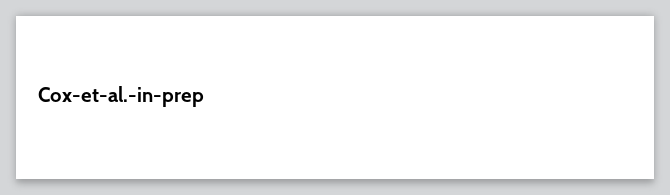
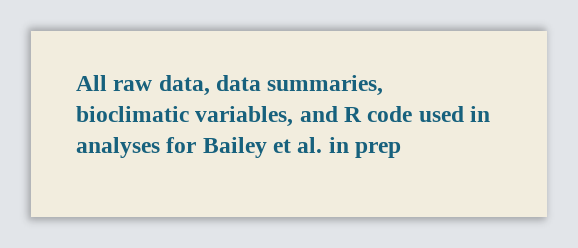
- Cox-et-al.-in-prep
+ All raw data, data summaries, bioclimatic variables, and R code used in analyses for Bailey et al. in prep

